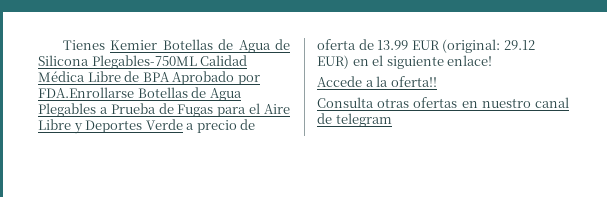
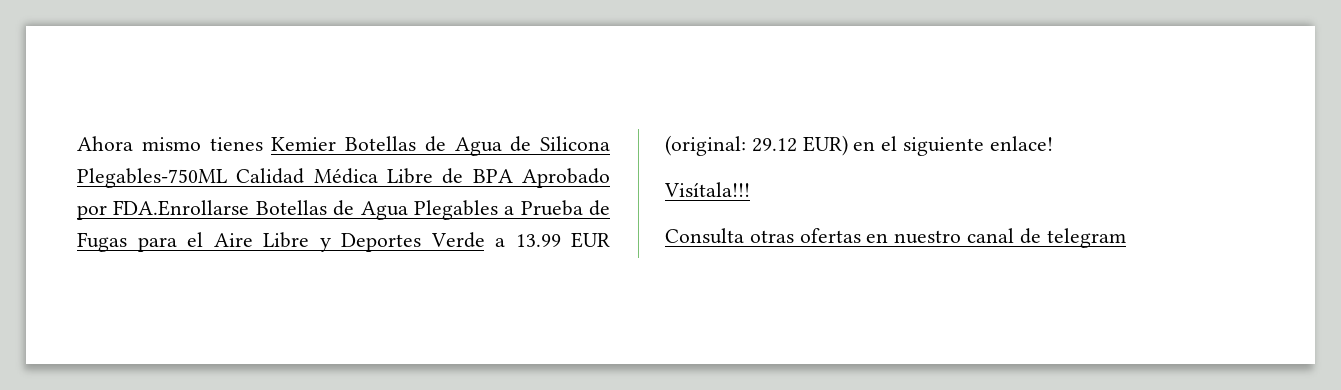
- Tienes Kemier Botellas de Agua de Silicona Plegables-750ML Calidad Médica Libre de BPA Aprobado por FDA.Enrollarse Botellas de Agua Plegables a Prueba de Fugas para el Aire Libre y Deportes Verde a precio de oferta de 13.99 EUR (original: 29.12 EUR) en el siguiente enlace!
+ Ahora mismo tienes Kemier Botellas de Agua de Silicona Plegables-750ML Calidad Médica Libre de BPA Aprobado por FDA.Enrollarse Botellas de Agua Plegables a Prueba de Fugas para el Aire Libre y Deportes Verde a 13.99 EUR (original: 29.12 EUR) en el siguiente enlace!
- Accede a la oferta!!
+ Visítala!!!

